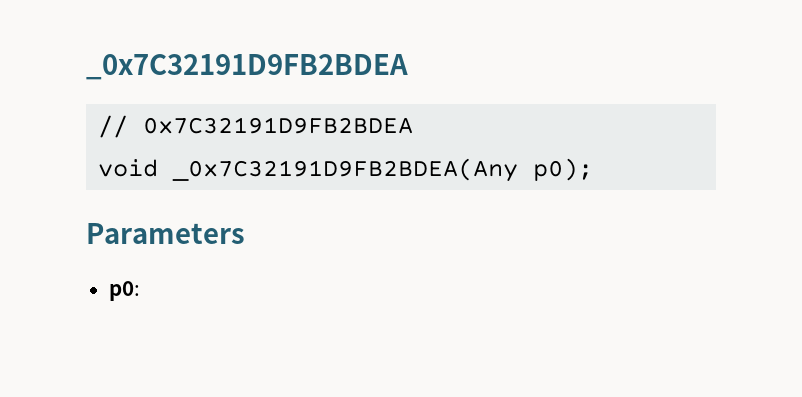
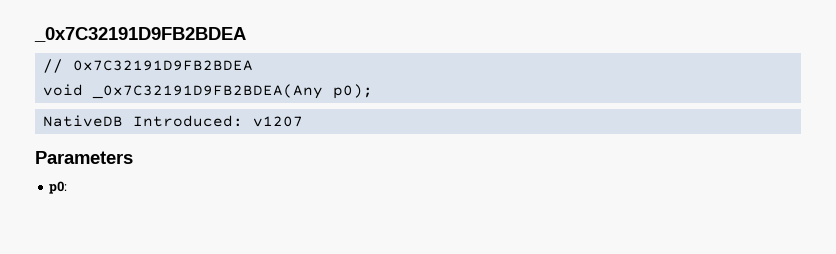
+ NativeDB Introduced: v1207

